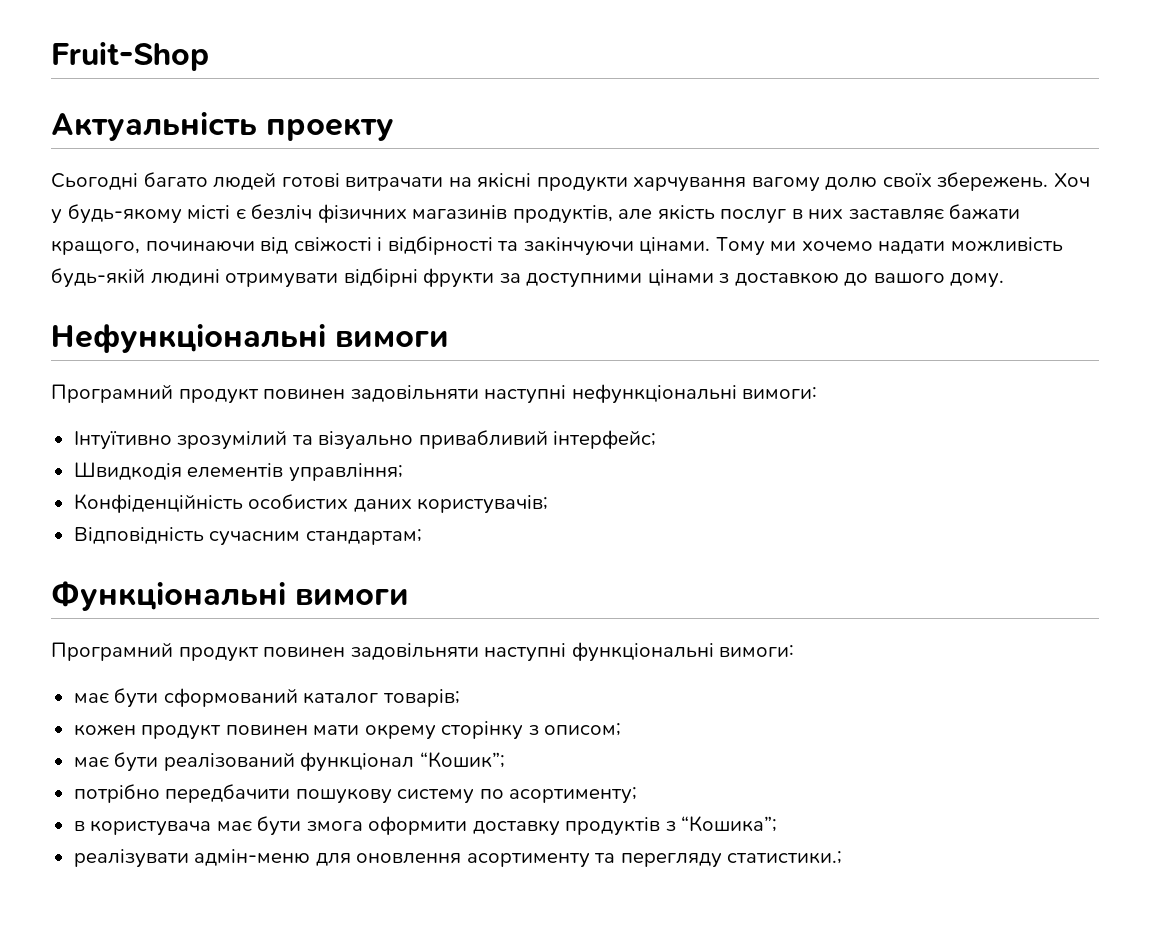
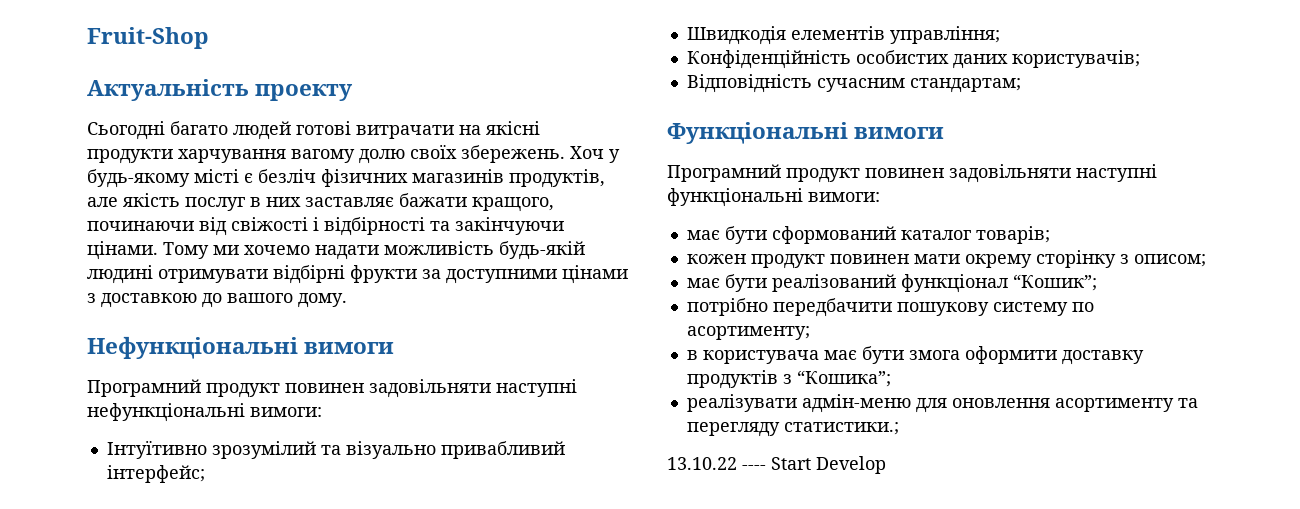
+ 13.10.22 ---- Start Develop

